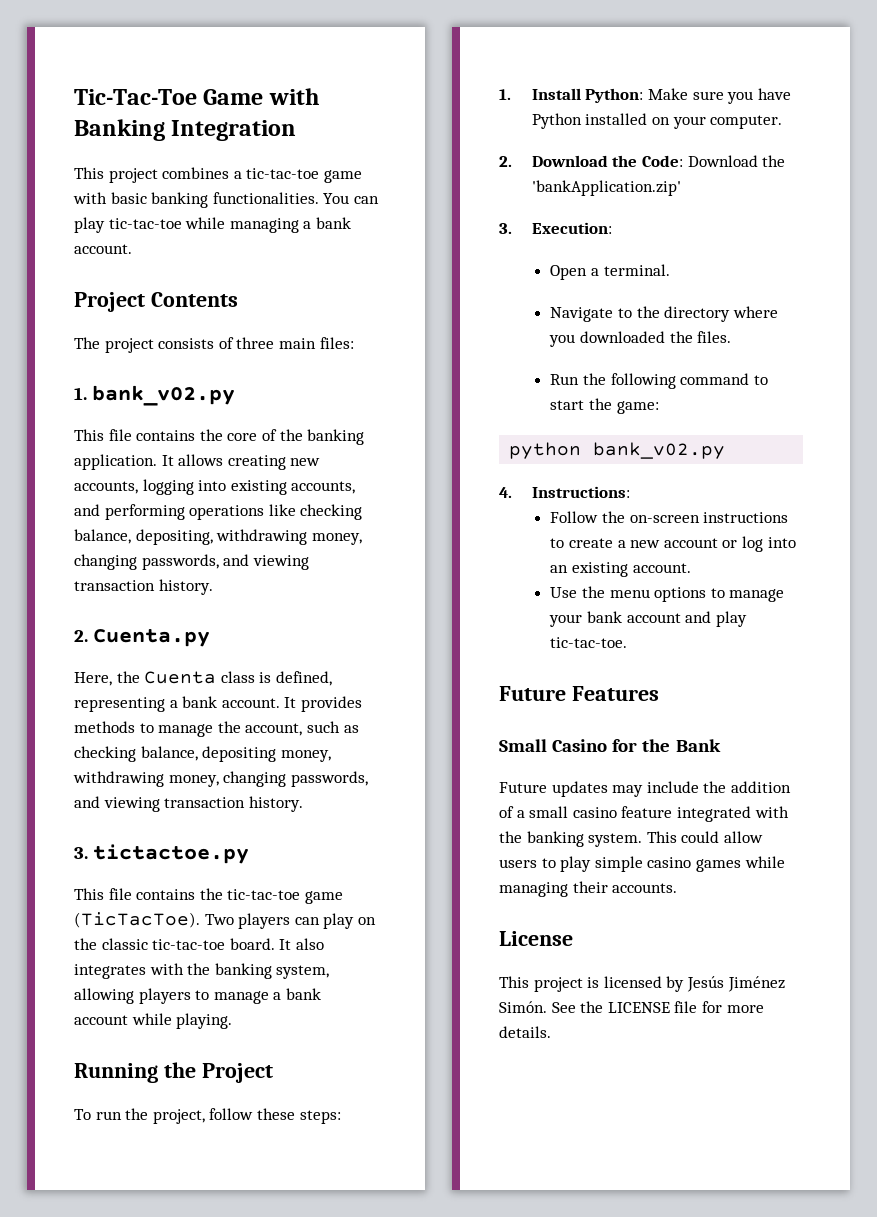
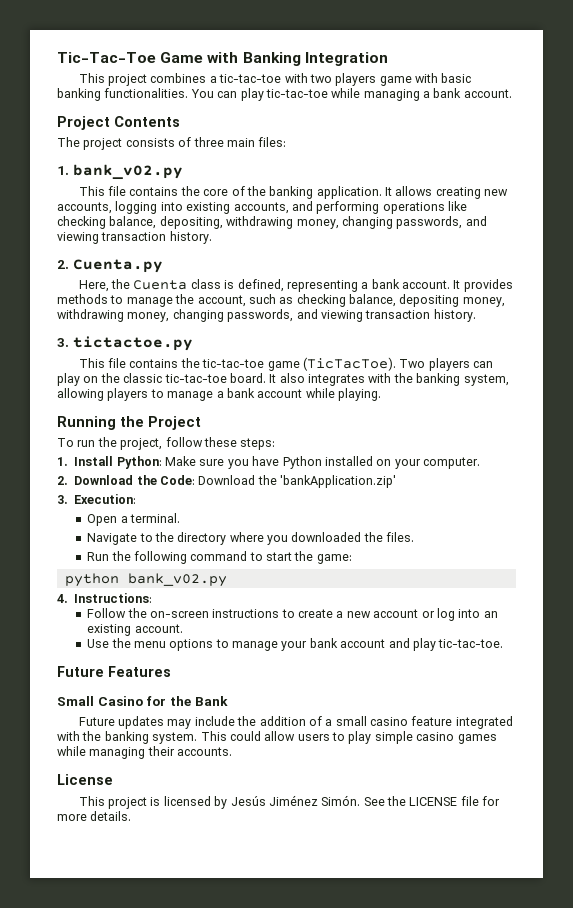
- This project combines a tic-tac-toe game with basic banking functionalities.
+ This project combines a tic-tac-toe with two players game with basic banking functionalities.

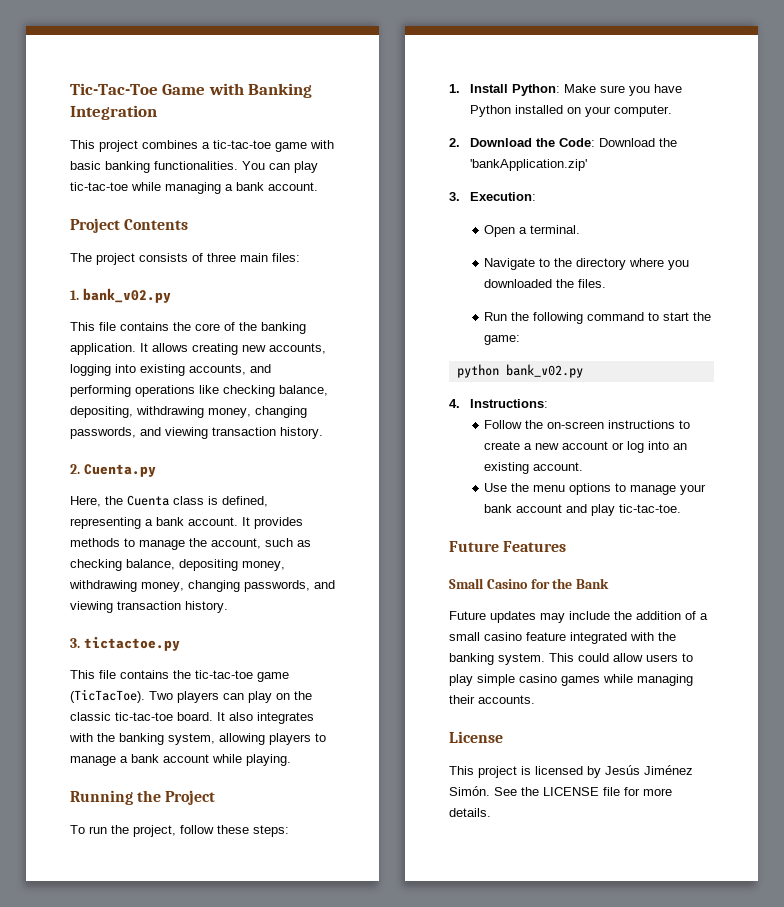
- This project combines a tic-tac-toe with two players game with basic banking functionalities.
+ This project combines a tic-tac-toe game with basic banking functionalities.

